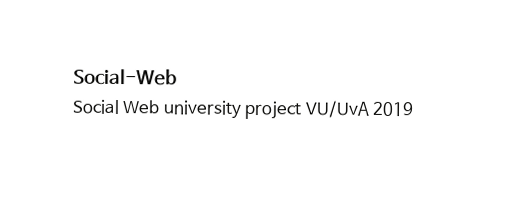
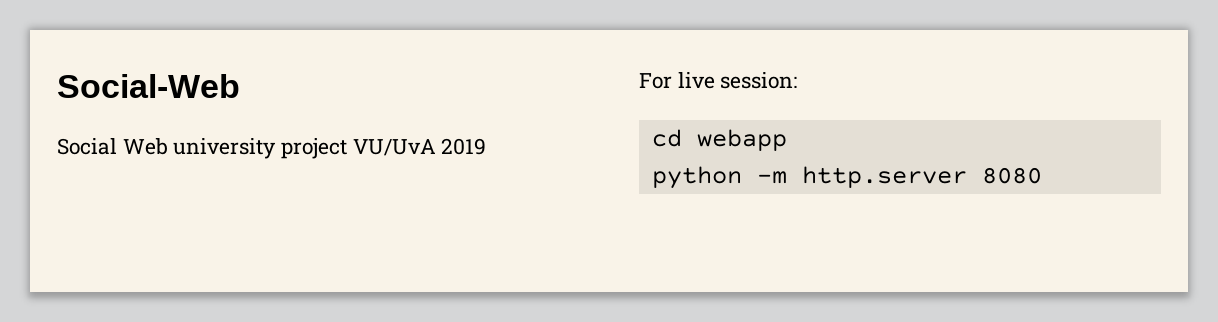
+ For live session:
+ cd webapp
+ python -m http.server 8080

